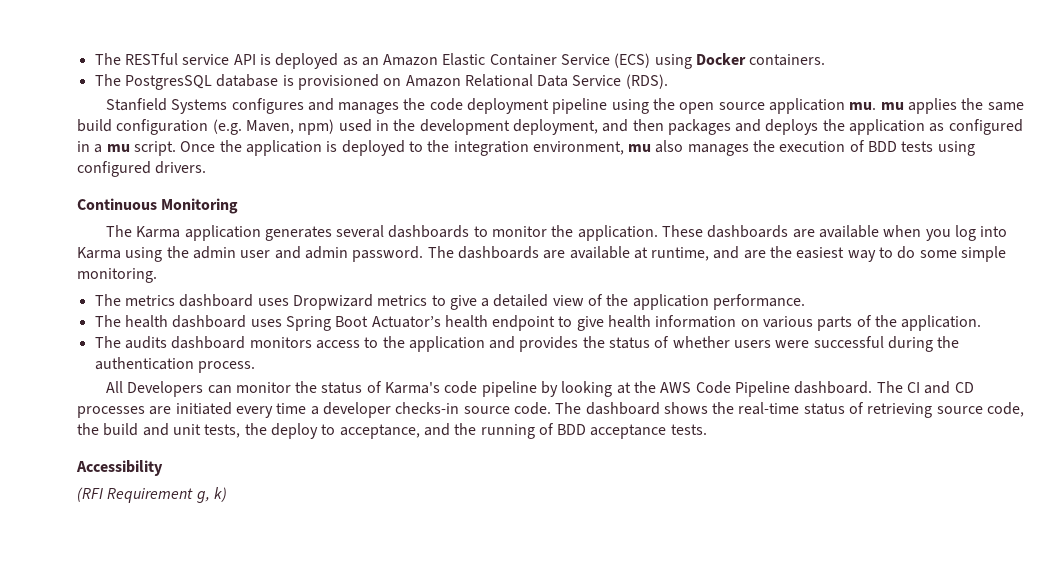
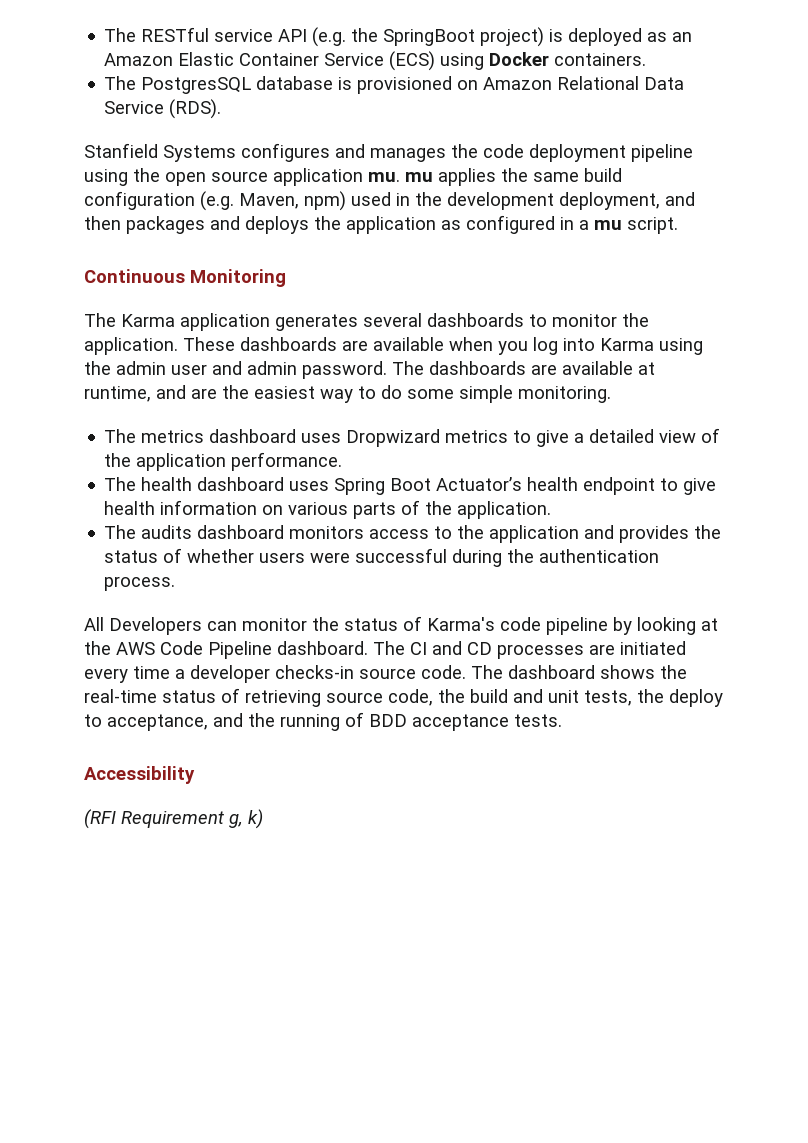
- The RESTful service API is deployed as an Amazon Elastic Container Service (ECS) using Docker containers.
+ The RESTful service API (e.g. the SpringBoot project) is deployed as an Amazon Elastic Container Service (ECS) using Docker containers.
- Once the application is deployed to the integration environment, mu also manages the execution of BDD tests using configured drivers.

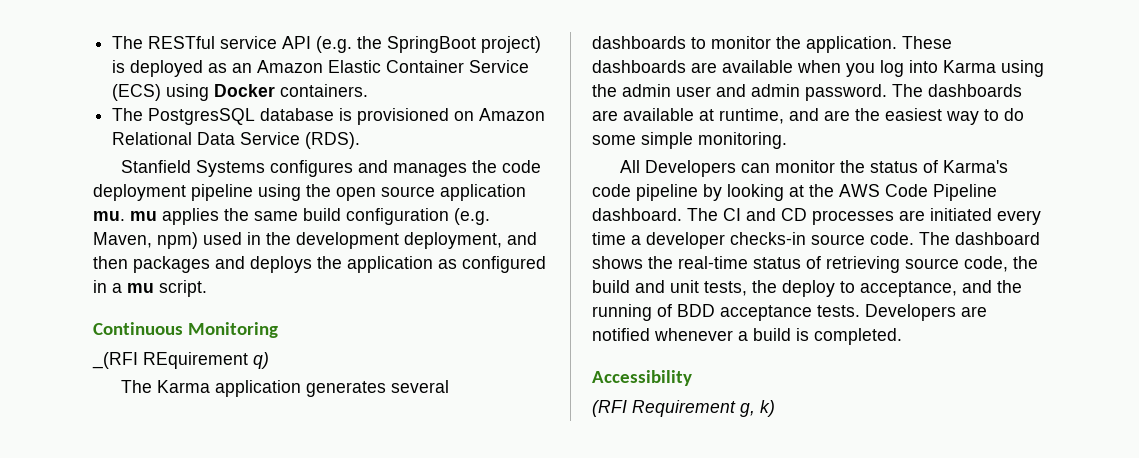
+ _(RFI REquirement q)
- The metrics dashboard uses Dropwizard metrics to give a detailed view of the application performance.
- The health dashboard uses Spring Boot Actuator’s health endpoint to give health information on various parts of the application.
- The audits dashboard monitors access to the application and provides the status of whether users were successful during the authentication process.
+ Developers are notified whenever a build is completed.

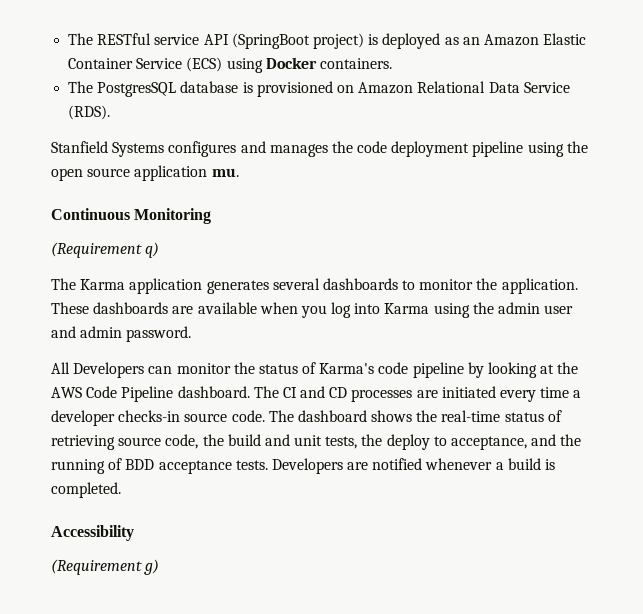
- The RESTful service API (e.g. the SpringBoot project) is deployed as an Amazon Elastic Container Service (ECS) using Docker containers.
+ The RESTful service API (SpringBoot project) is deployed as an Amazon Elastic Container Service (ECS) using Docker containers.
- Stanfield Systems configures and manages the code deployment pipeline using the open source application mu. mu applies the same build configuration (e.g. Maven, npm) used in the development deployment, and then packages and deploys the application as configured in a mu script.
+ Stanfield Systems configures and manages the code deployment pipeline using the open source application mu.
- _(RFI REquirement q)
+ (Requirement q)
- The dashboards are available at runtime, and are the easiest way to do some simple monitoring.
- (RFI Requirement g, k)
+ (Requirement g)

